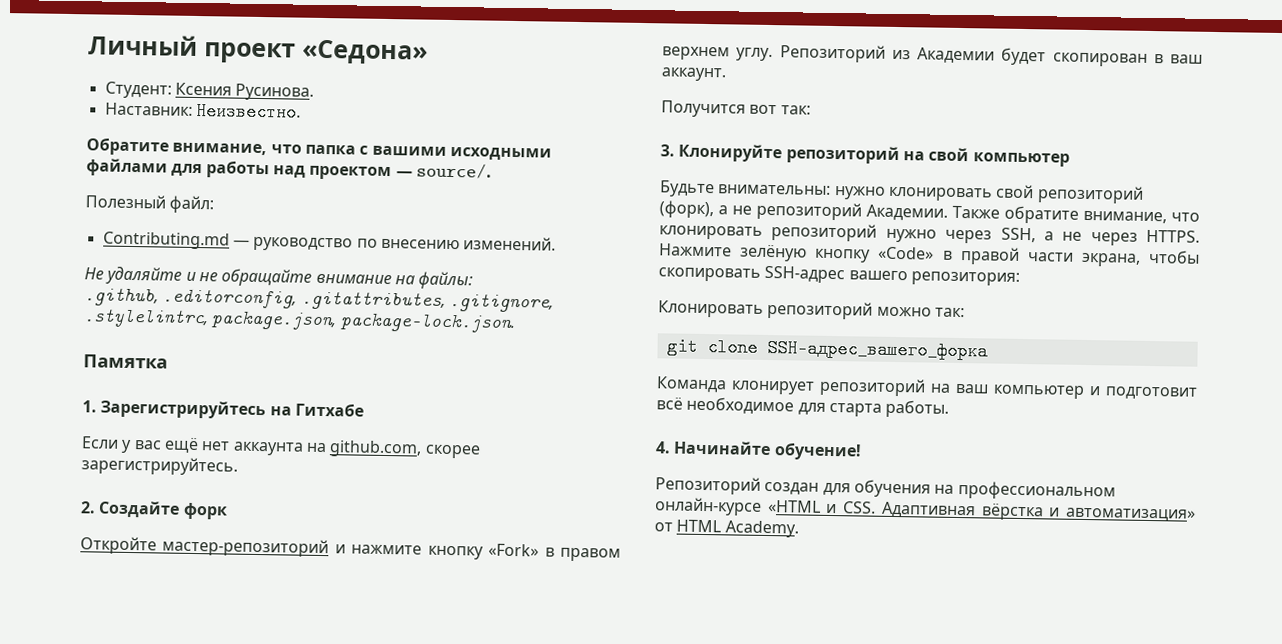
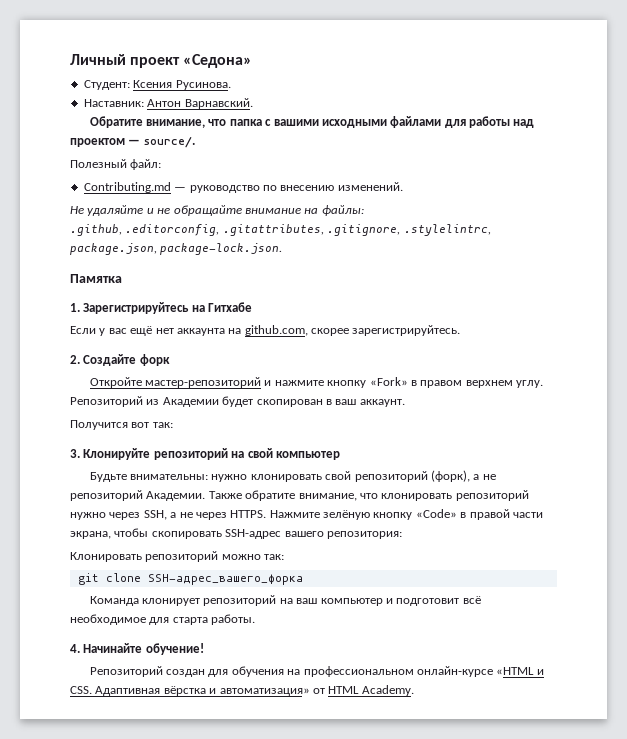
- Наставник: Неизвестно.
+ Наставник: Антон Варнавский.

